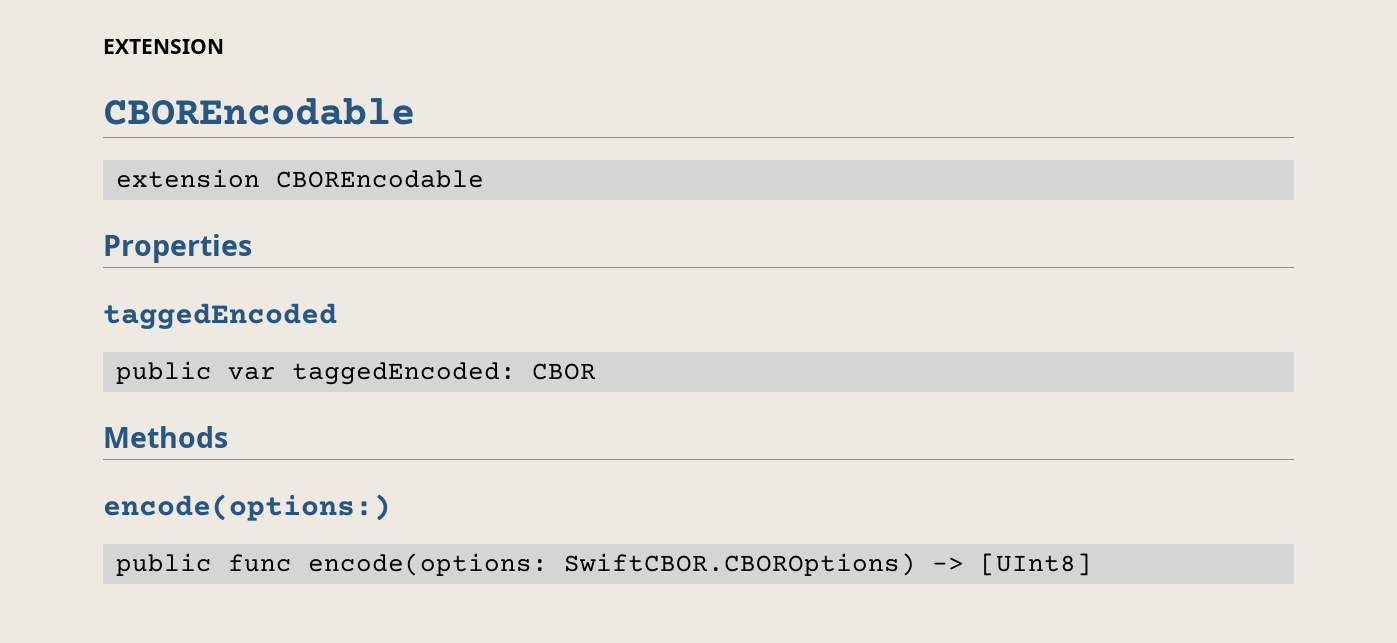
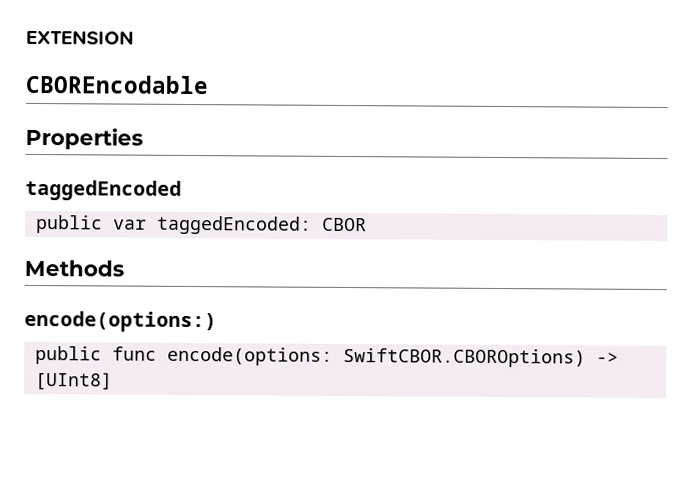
- extension CBOREncodable

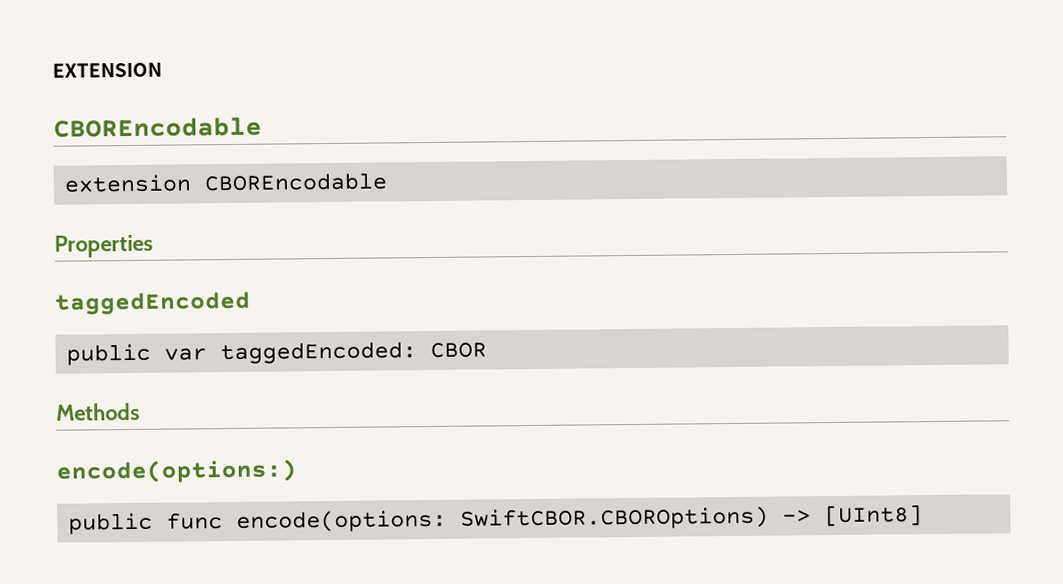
+ extension CBOREncodable

